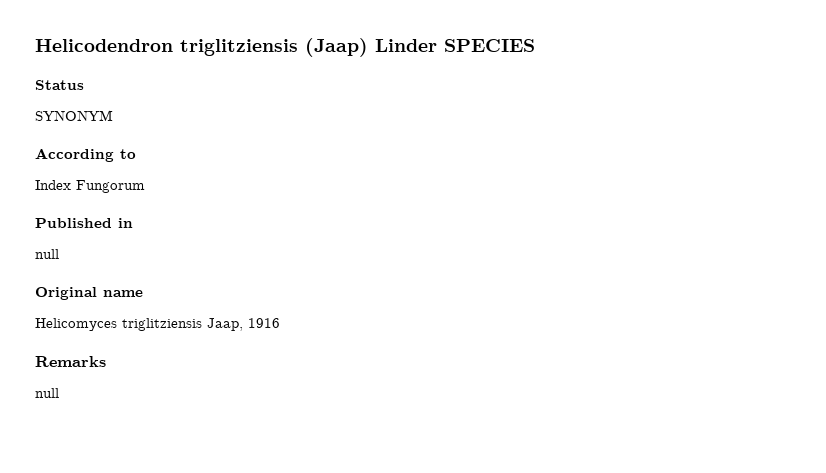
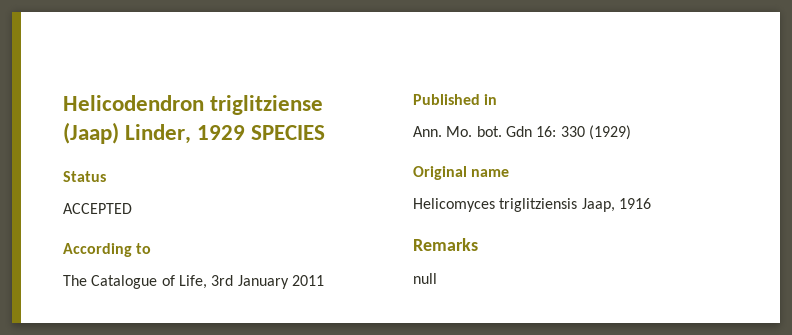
- Helicodendron triglitziensis (Jaap) Linder SPECIES
+ Helicodendron triglitziense (Jaap) Linder, 1929 SPECIES
- SYNONYM
+ ACCEPTED
- Index Fungorum
+ The Catalogue of Life, 3rd January 2011
  Published in
- null
+ Ann. Mo. bot. Gdn 16: 330 (1929)

